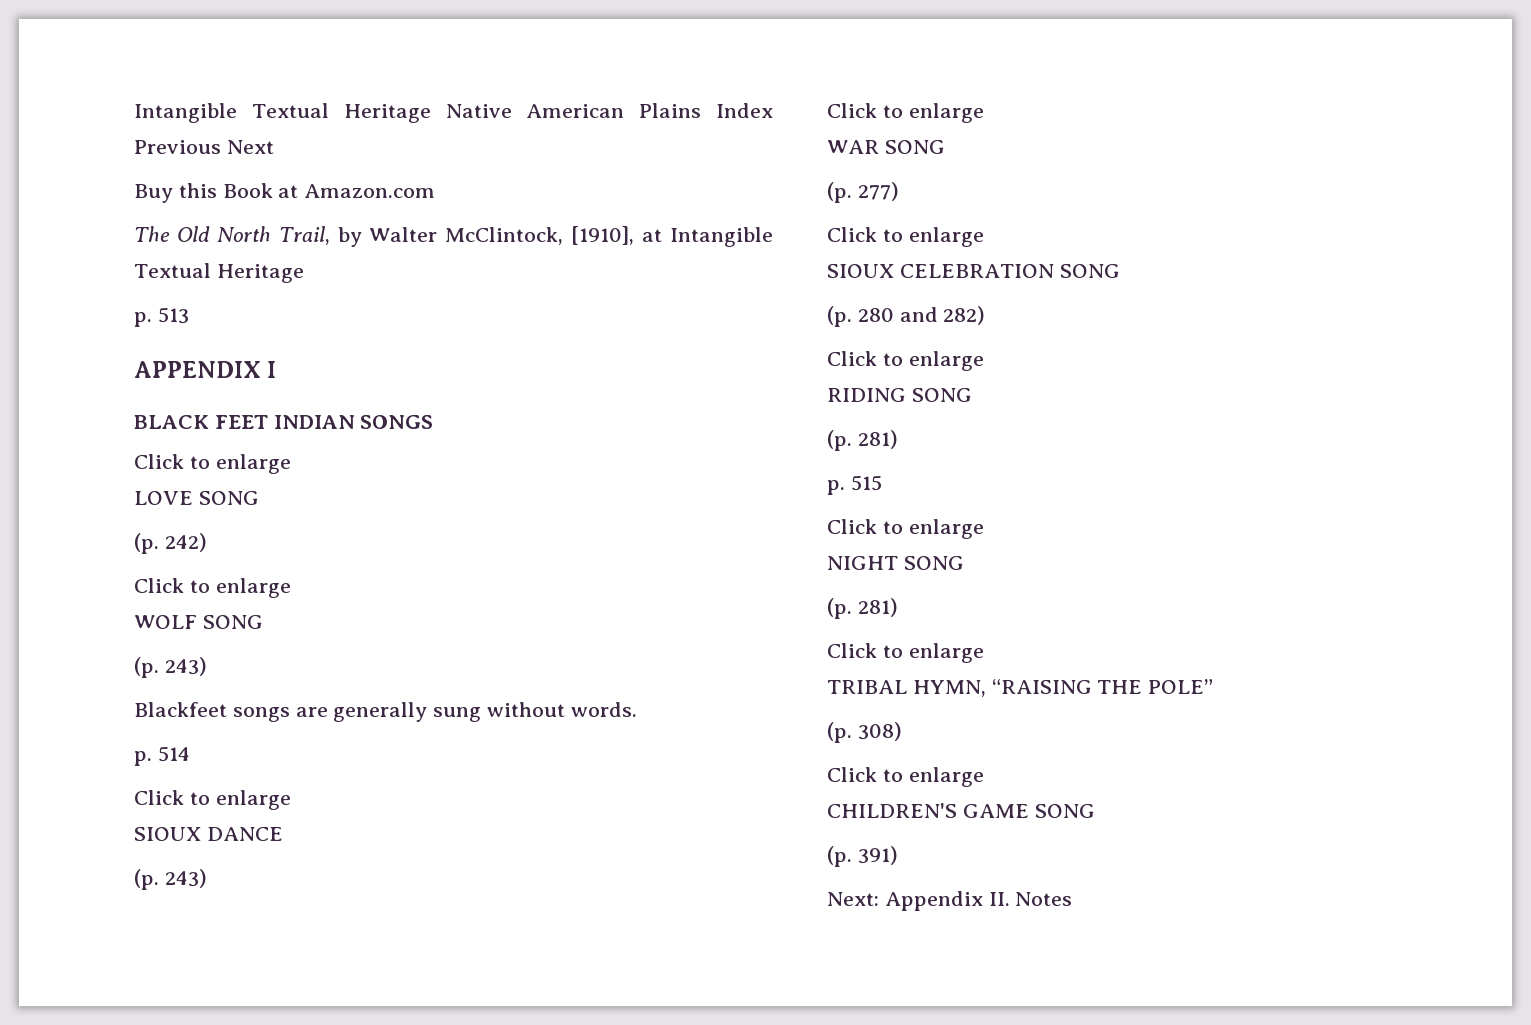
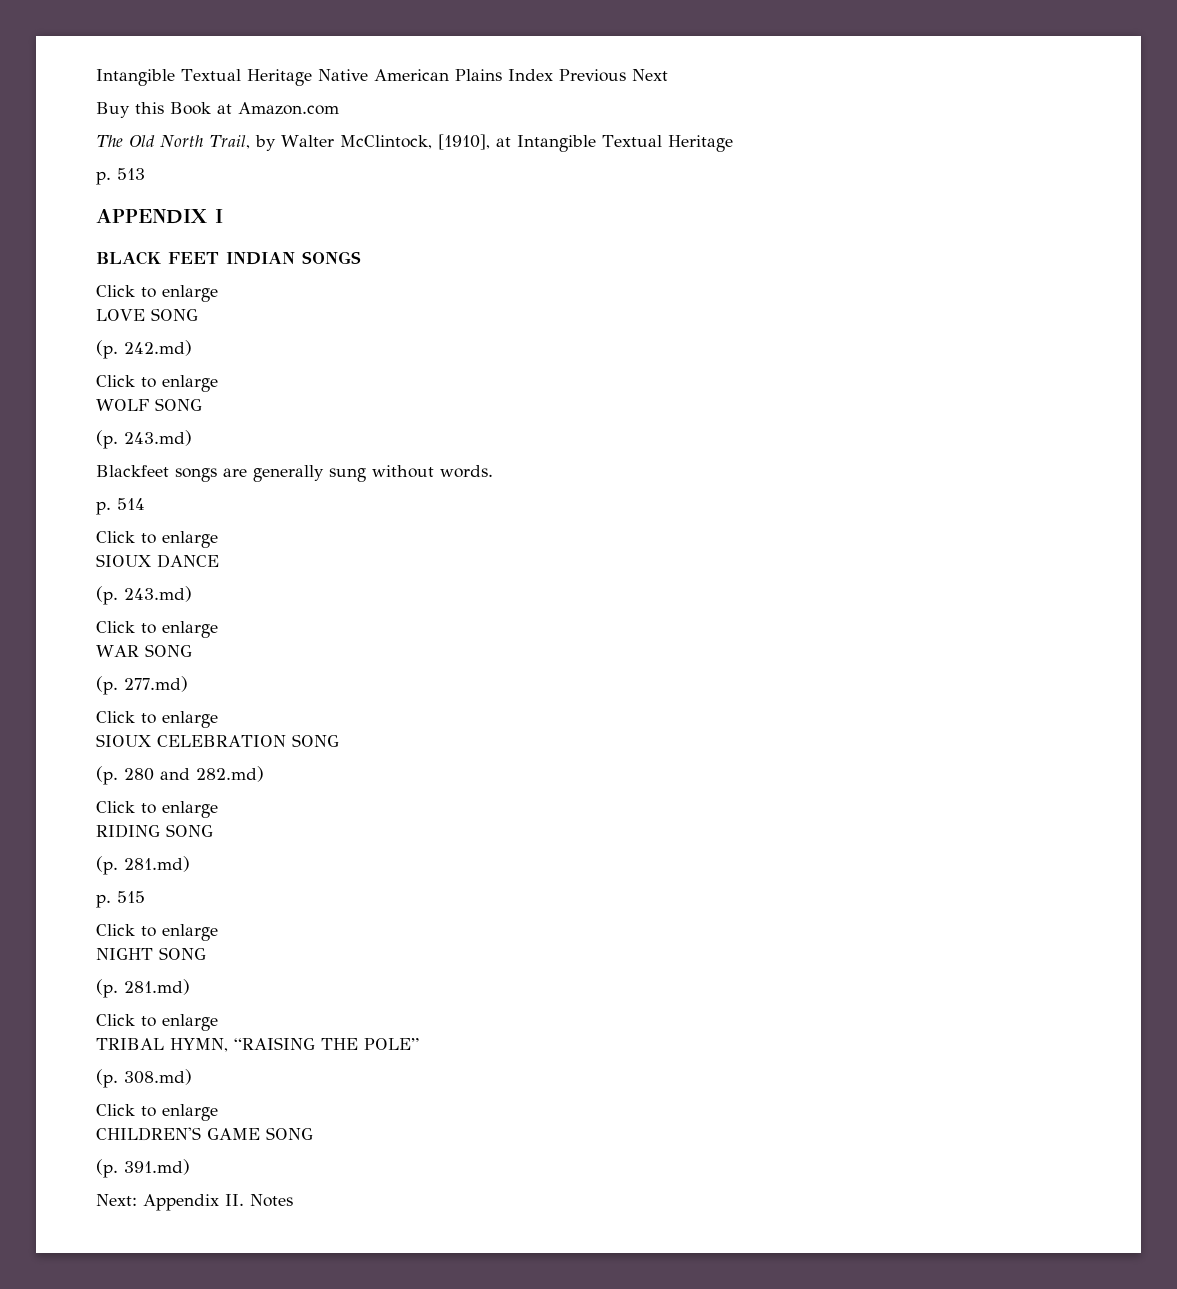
- (p. 242)
+ (p. 242.md)
  WOLF SONG
- (p. 243)
+ (p. 243.md)
  SIOUX DANCE
- (p. 243)
+ (p. 243.md)
- (p. 277)
+ (p. 277.md)
- (p. 280 and 282)
+ (p. 280 and 282.md)
  RIDING SONG
- (p. 281)
+ (p. 281.md)
  NIGHT SONG
- (p. 281)
+ (p. 281.md)
- (p. 308)
+ (p. 308.md)
- (p. 391)
+ (p. 391.md)

